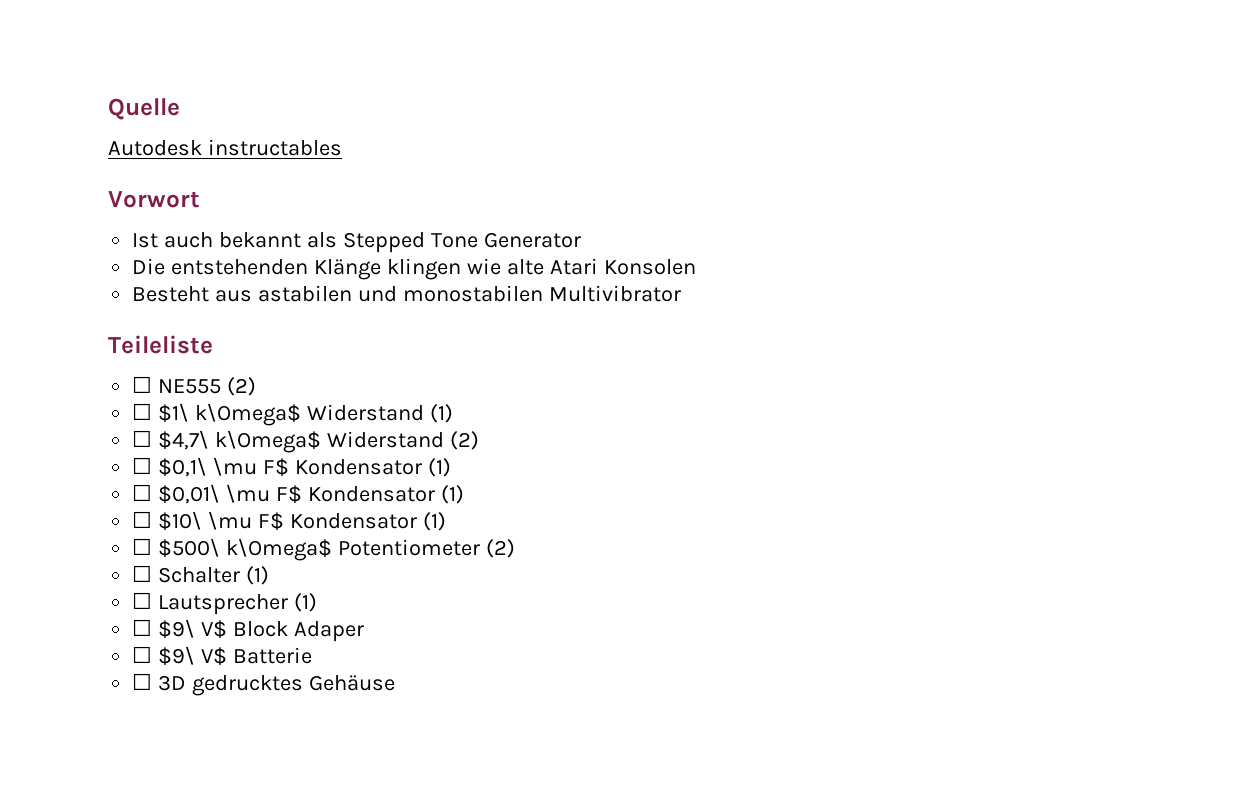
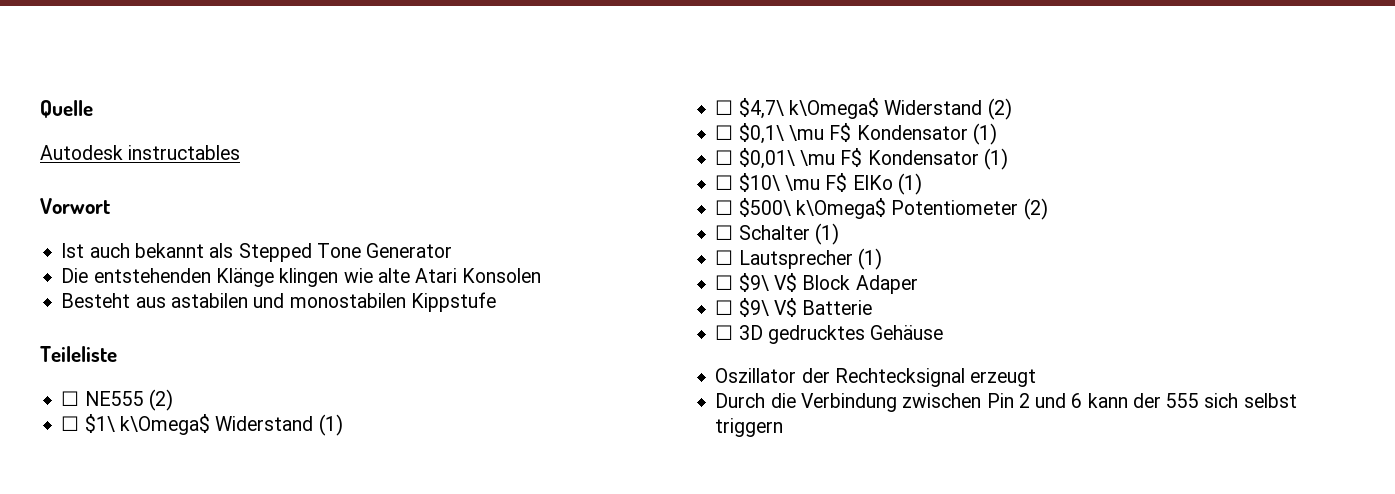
- Besteht aus astabilen und monostabilen Multivibrator
+ Besteht aus astabilen und monostabilen Kippstufe
- ☐ $10\ \mu F$ Kondensator (1)
+ ☐ $10\ \mu F$ ElKo (1)
+ Oszillator der Rechtecksignal erzeugt
+ Durch die Verbindung zwischen Pin 2 und 6 kann der 555 sich selbst triggern

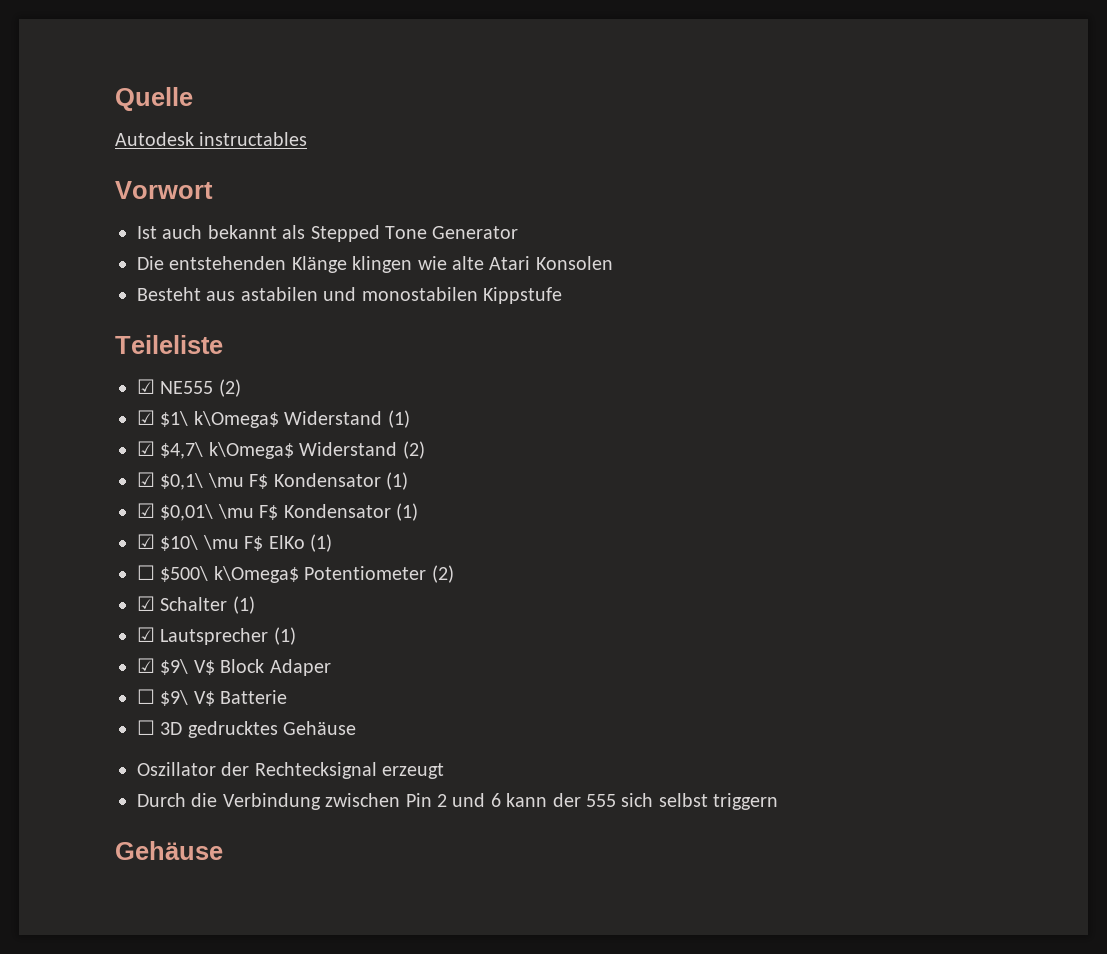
- ☐ NE555 (2)
+ ☑ NE555 (2)
- ☐ $1\ k\Omega$ Widerstand (1)
+ ☑ $1\ k\Omega$ Widerstand (1)
- ☐ $4,7\ k\Omega$ Widerstand (2)
+ ☑ $4,7\ k\Omega$ Widerstand (2)
- ☐ $0,1\ \mu F$ Kondensator (1)
+ ☑ $0,1\ \mu F$ Kondensator (1)
- ☐ $0,01\ \mu F$ Kondensator (1)
+ ☑ $0,01\ \mu F$ Kondensator (1)
- ☐ $10\ \mu F$ ElKo (1)
+ ☑ $10\ \mu F$ ElKo (1)
- ☐ Schalter (1)
+ ☑ Schalter (1)
- ☐ Lautsprecher (1)
+ ☑ Lautsprecher (1)
- ☐ $9\ V$ Block Adaper
+ ☑ $9\ V$ Block Adaper
  Durch die Verbindung zwischen Pin 2 und 6 kann der 555 sich selbst triggern
+ Gehäuse

